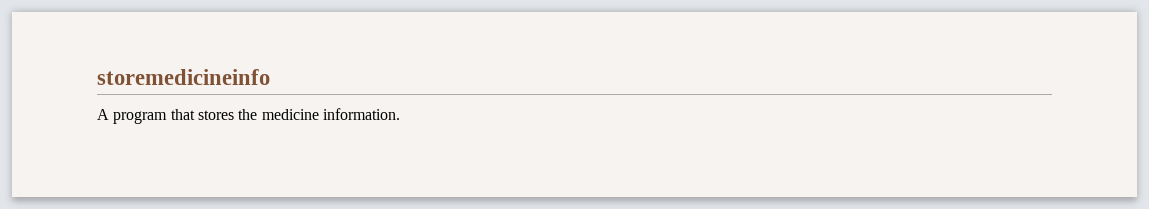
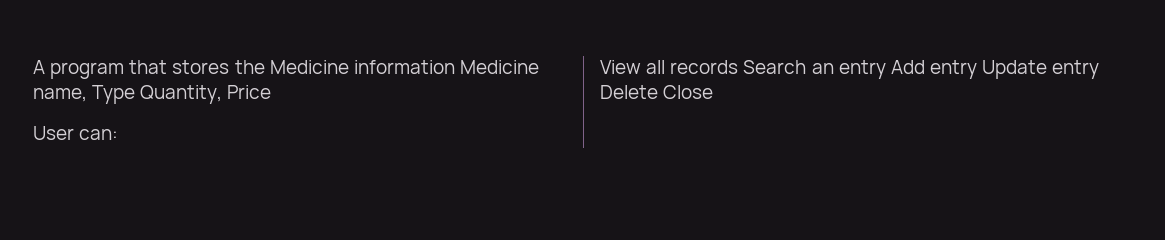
- storemedicineinfo
- A program that stores the medicine information.
+ A program that stores the Medicine information Medicine name, Type Quantity, Price
+ User can:
+ View all records Search an entry Add entry Update entry Delete Close

